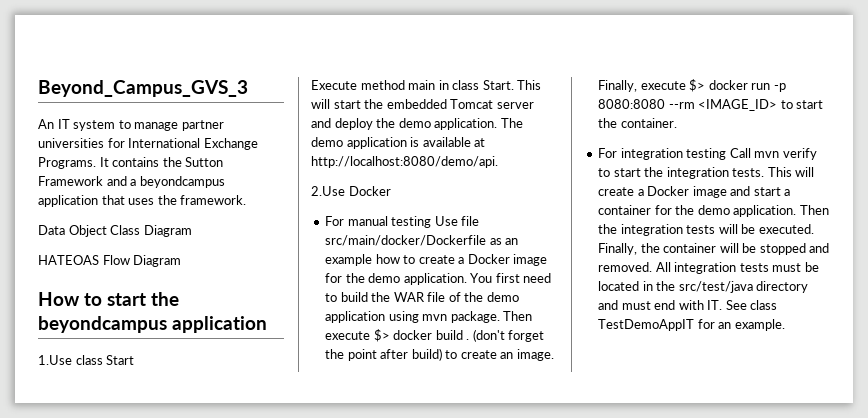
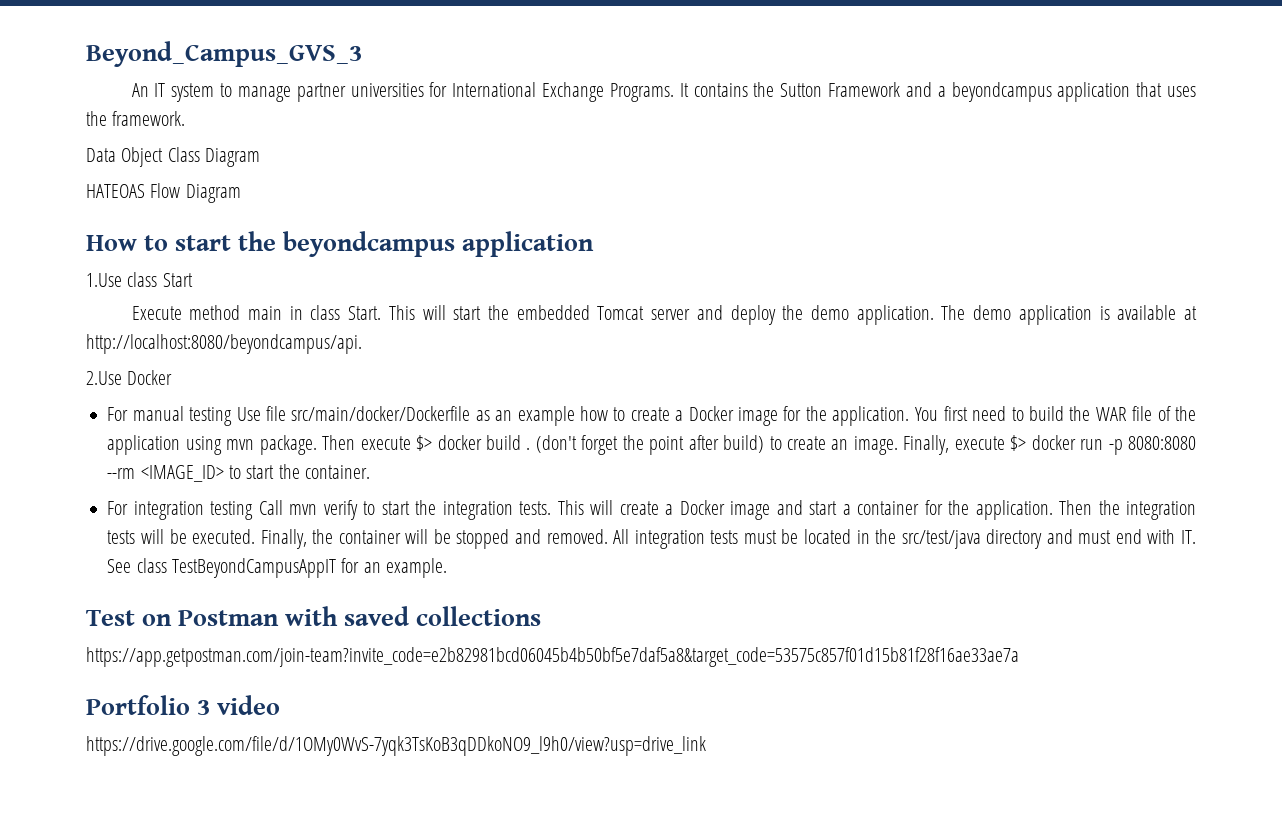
- The demo application is available at http://localhost:8080/demo/api.
+ The demo application is available at http://localhost:8080/beyondcampus/api.
- For manual testing Use file src/main/docker/Dockerfile as an example how to create a Docker image for the demo application.
+ For manual testing Use file src/main/docker/Dockerfile as an example how to create a Docker image for the application.
- You first need to build the WAR file of the demo application using mvn package.
+ You first need to build the WAR file of the application using mvn package.
- This will create a Docker image and start a container for the demo application.
+ This will create a Docker image and start a container for the application.
- All integration tests must be located in the src/test/java directory and must end with IT. See class TestDemoAppIT for an example.
+ All integration tests must be located in the src/test/java directory and must end with IT. See class TestBeyondCampusAppIT for an example.
+ Test on Postman with saved collections
+ https://app.getpostman.com/join-team?invite_code=e2b82981bcd06045b4b50bf5e7daf5a8&target_code=53575c857f01d15b81f28f16ae33ae7a
+ Portfolio 3 video
+ https://drive.google.com/file/d/1OMy0WvS-7yqk3TsKoB3qDDkoNO9_l9h0/view?usp=drive_link

